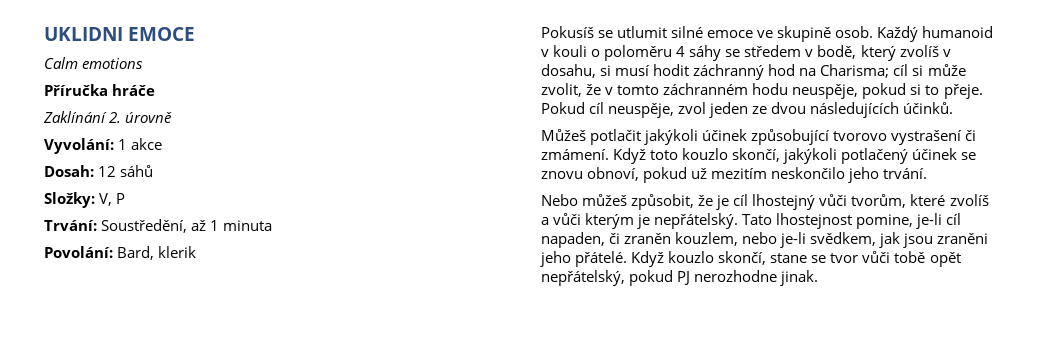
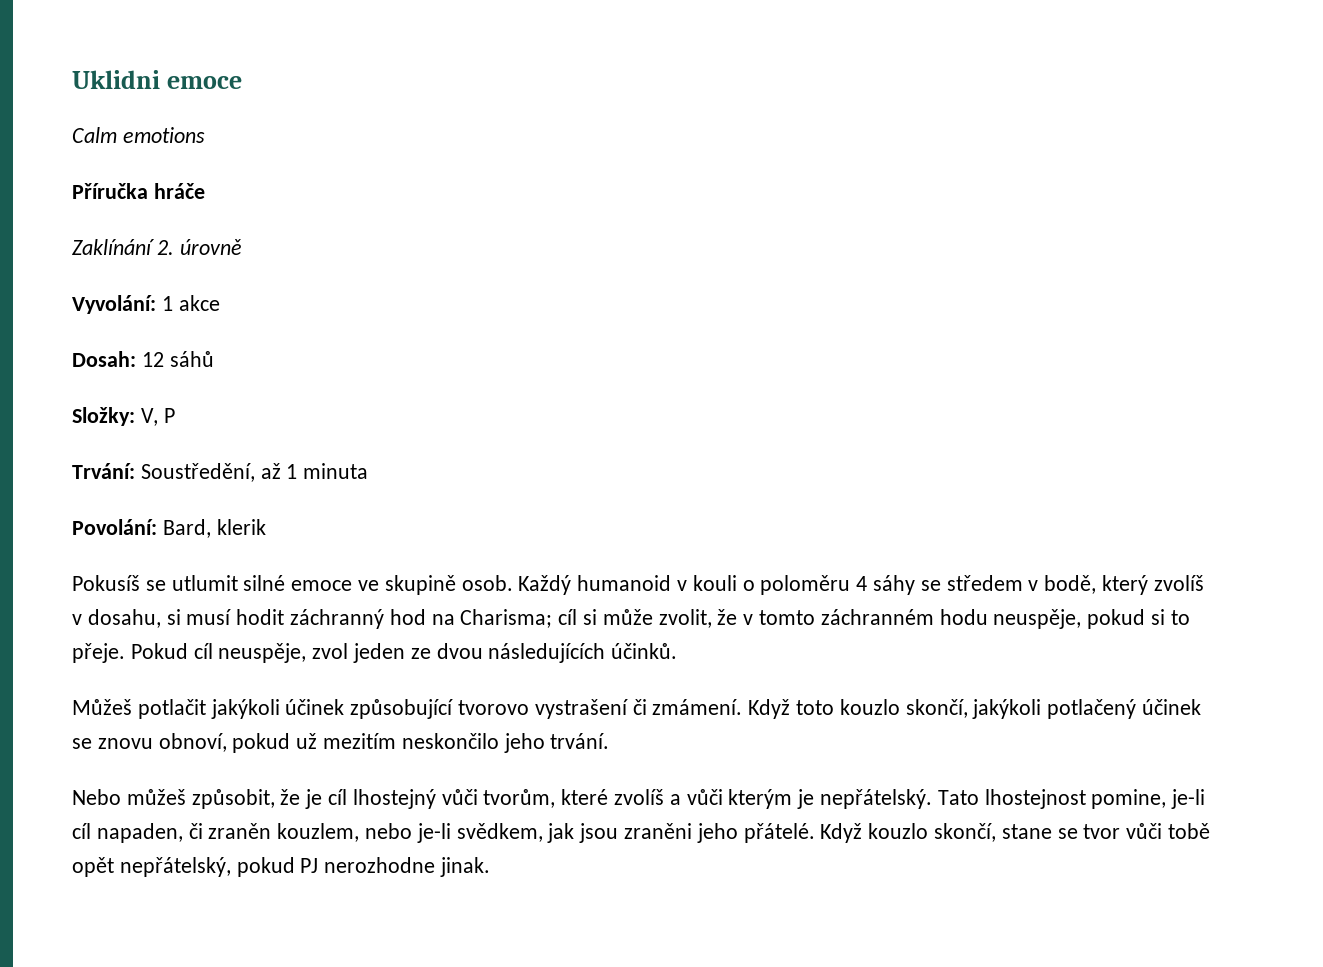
- UKLIDNI EMOCE
+ Uklidni emoce

